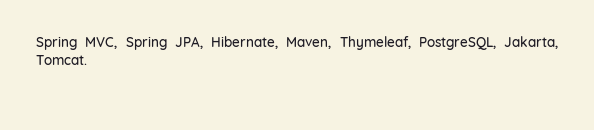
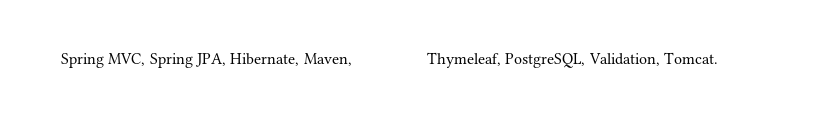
- Spring MVC, Spring JPA, Hibernate, Maven, Thymeleaf, PostgreSQL, Jakarta, Tomcat.
+ Spring MVC, Spring JPA, Hibernate, Maven, Thymeleaf, PostgreSQL, Validation, Tomcat.

